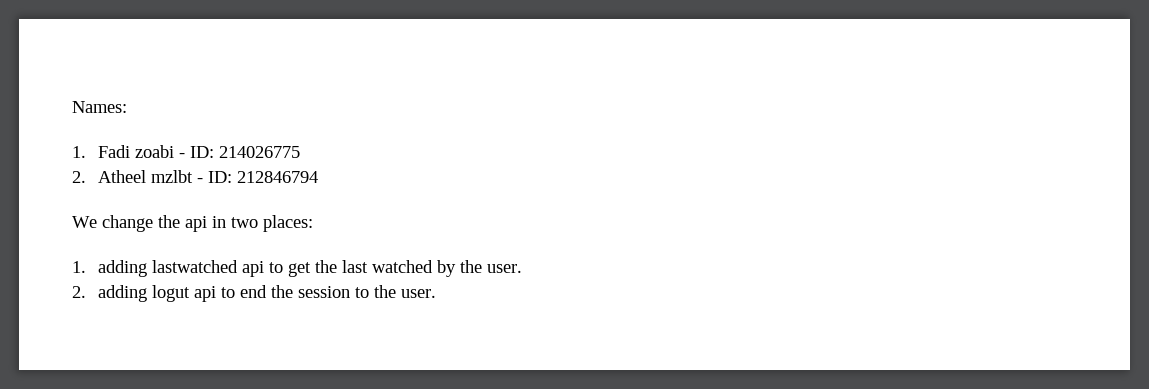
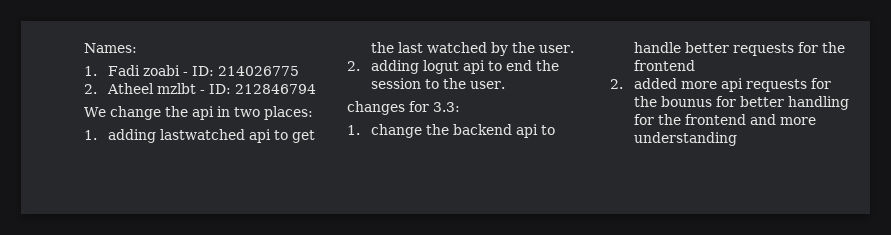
+ changes for 3.3:
+ 1. change the backend api to handle better requests for the frontend
+ 2. added more api requests for the bounus for better handling for the frontend and more understanding

